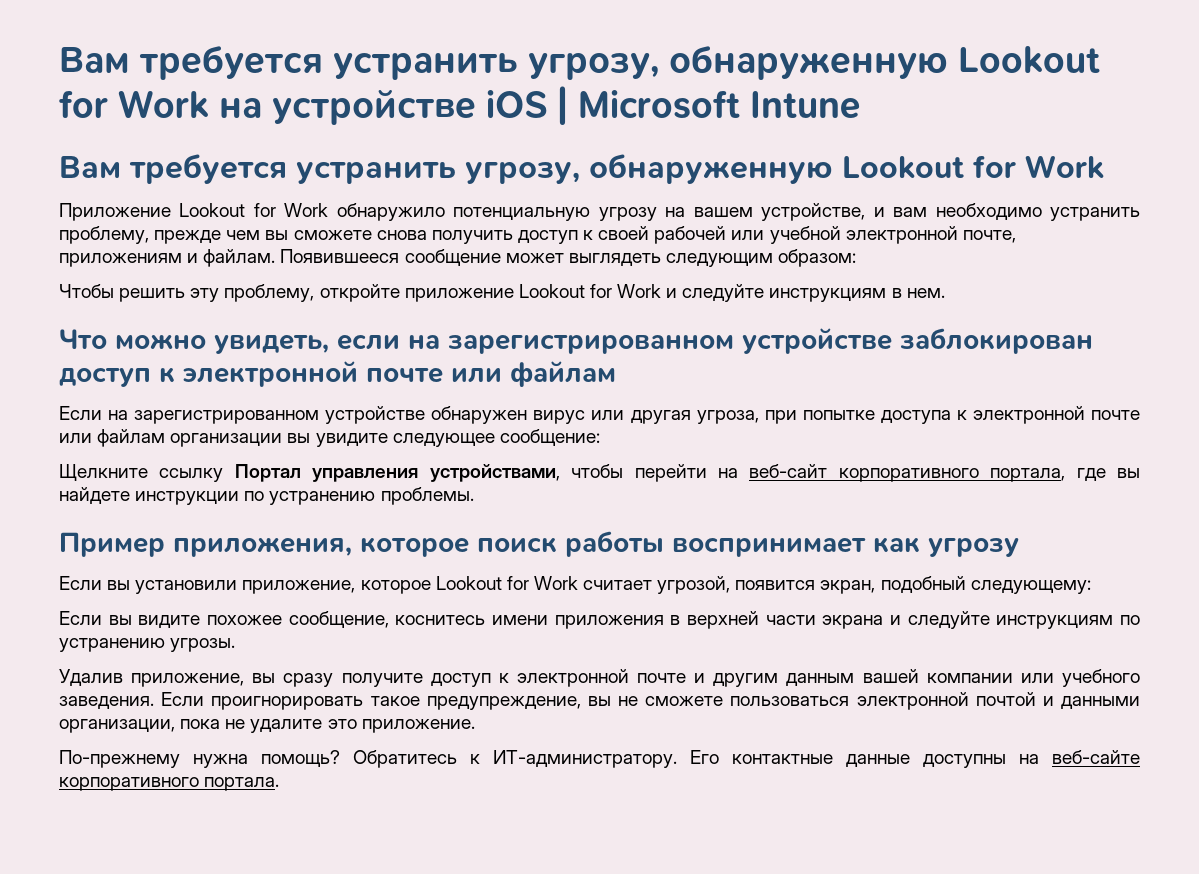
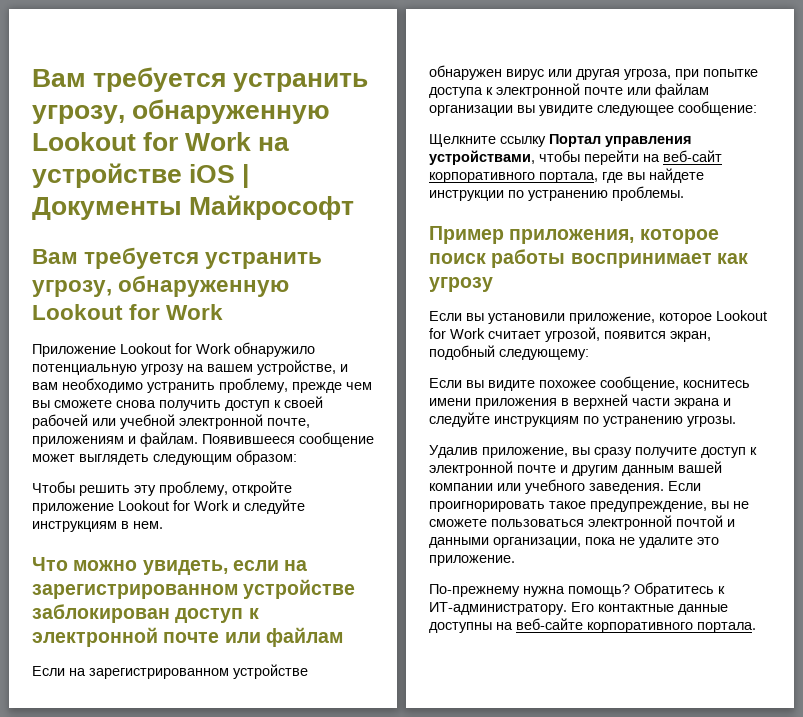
- Вам требуется устранить угрозу, обнаруженную Lookout for Work на устройстве iOS | Microsoft Intune
+ Вам требуется устранить угрозу, обнаруженную Lookout for Work на устройстве iOS | Документы Майкрософт

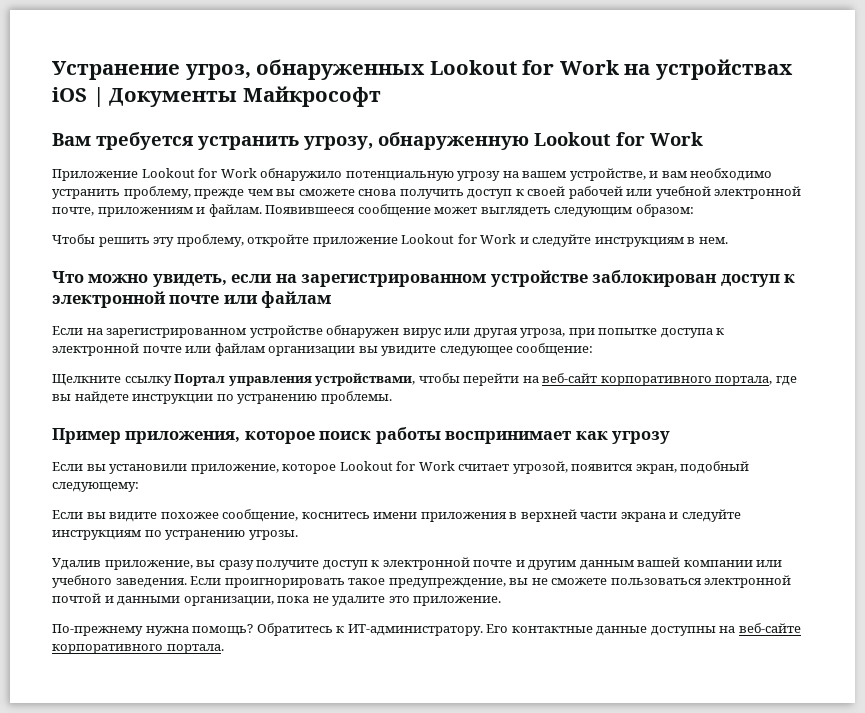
- Вам требуется устранить угрозу, обнаруженную Lookout for Work на устройстве iOS | Документы Майкрософт
+ Устранение угроз, обнаруженных Lookout for Work на устройствах iOS | Документы Майкрософт

